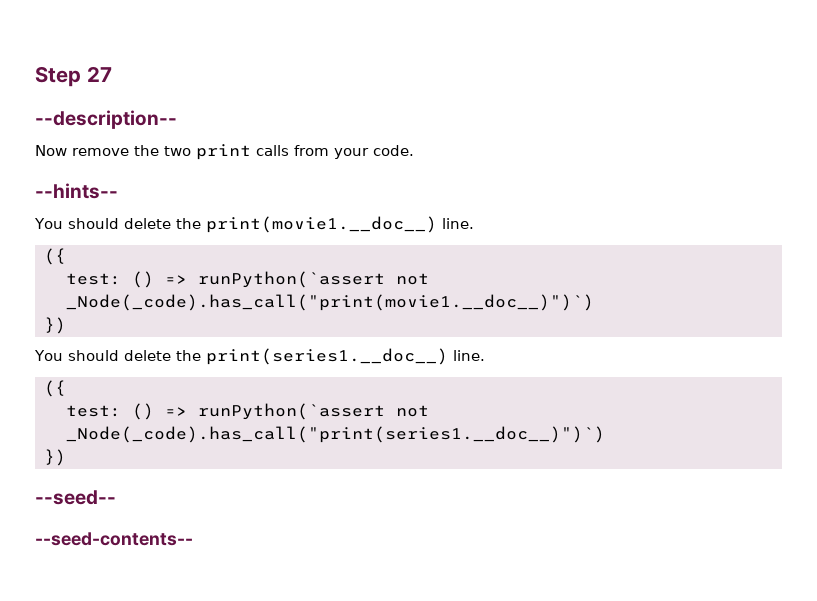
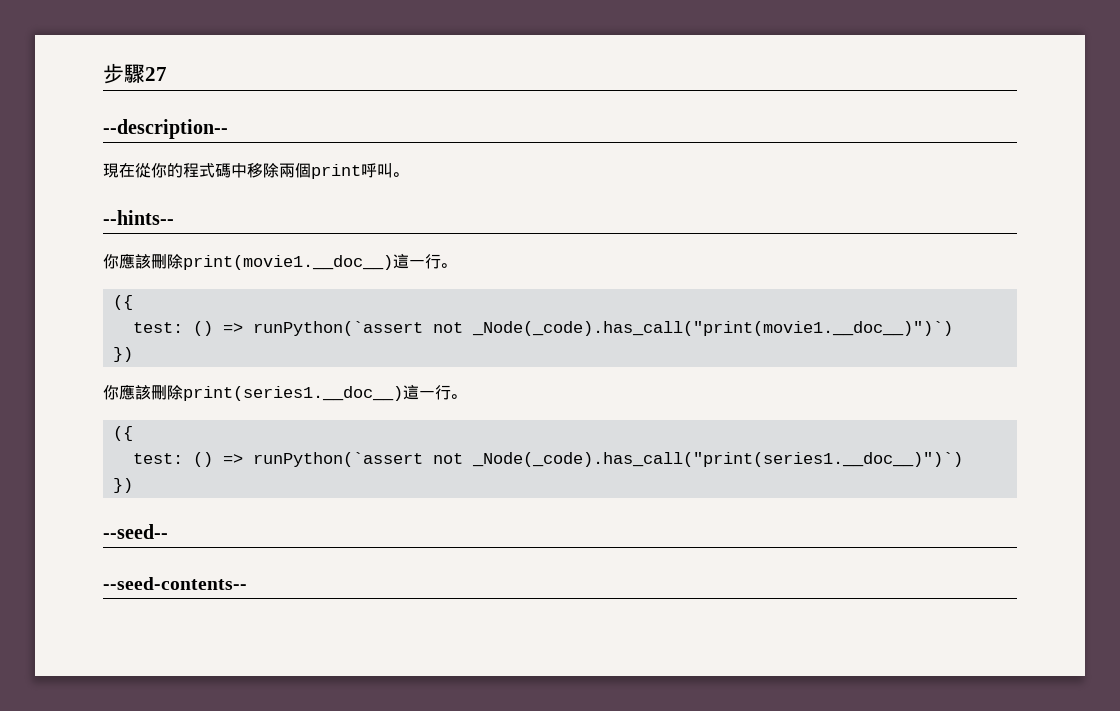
- Step 27
+ 步驟27
- Now remove the two print calls from your code.
+ 現在從你的程式碼中移除兩個print呼叫。
  --hints--
- You should delete the print(movie1.__doc__) line.
+ 你應該刪除print(movie1.__doc__)這一行。
- You should delete the print(series1.__doc__) line.
+ 你應該刪除print(series1.__doc__)這一行。

